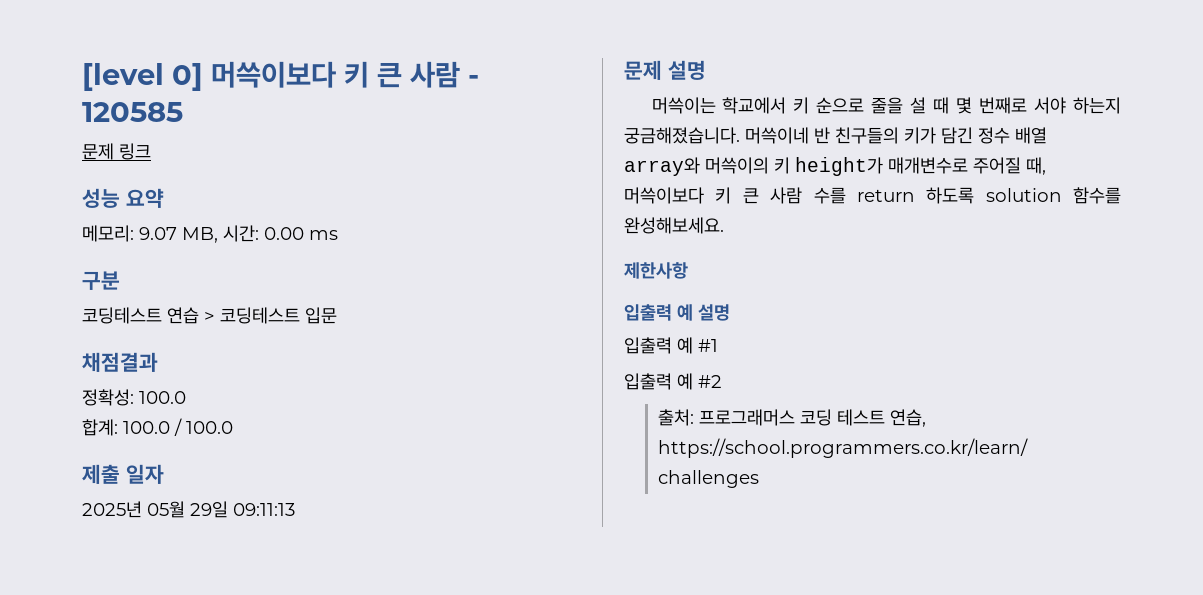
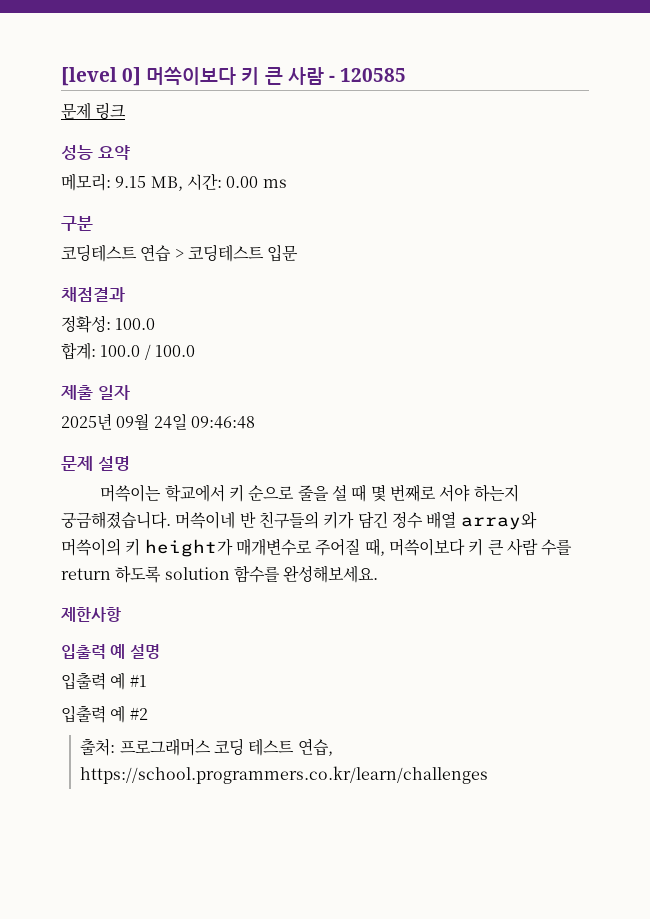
- 메모리: 9.07 MB, 시간: 0.00 ms
+ 메모리: 9.15 MB, 시간: 0.00 ms
- 2025년 05월 29일 09:11:13
+ 2025년 09월 24일 09:46:48

